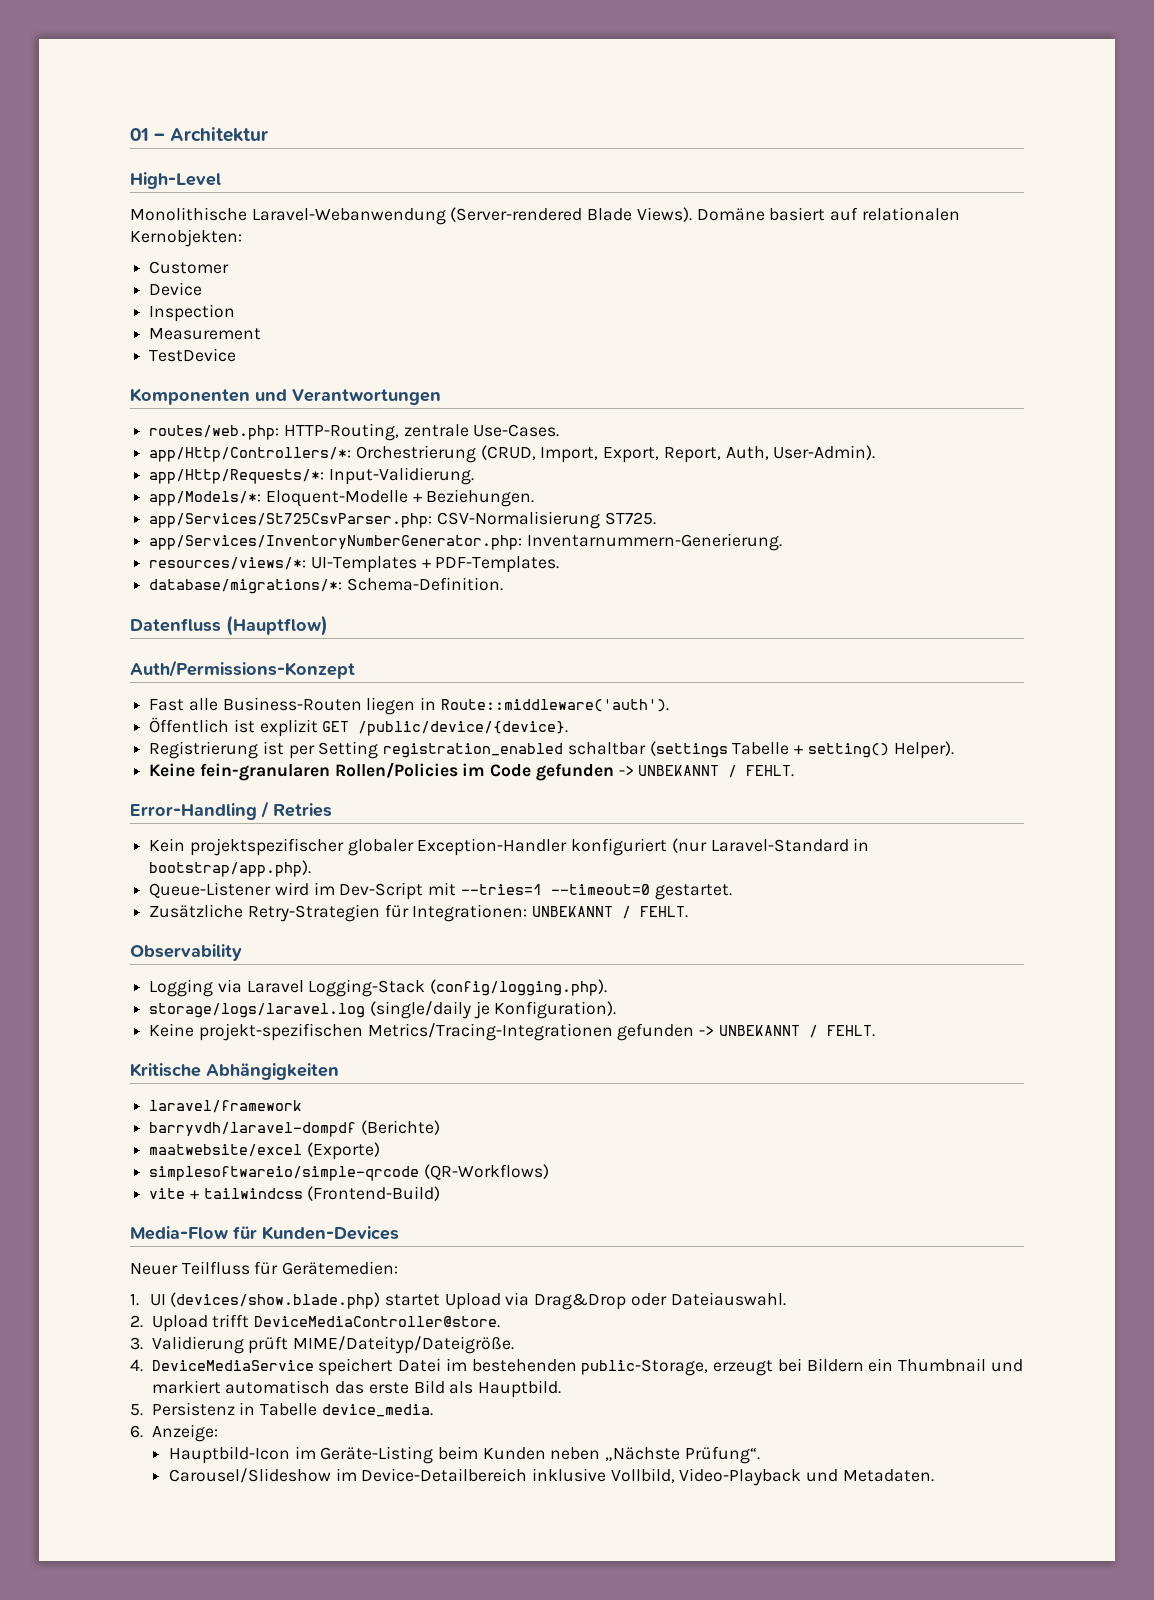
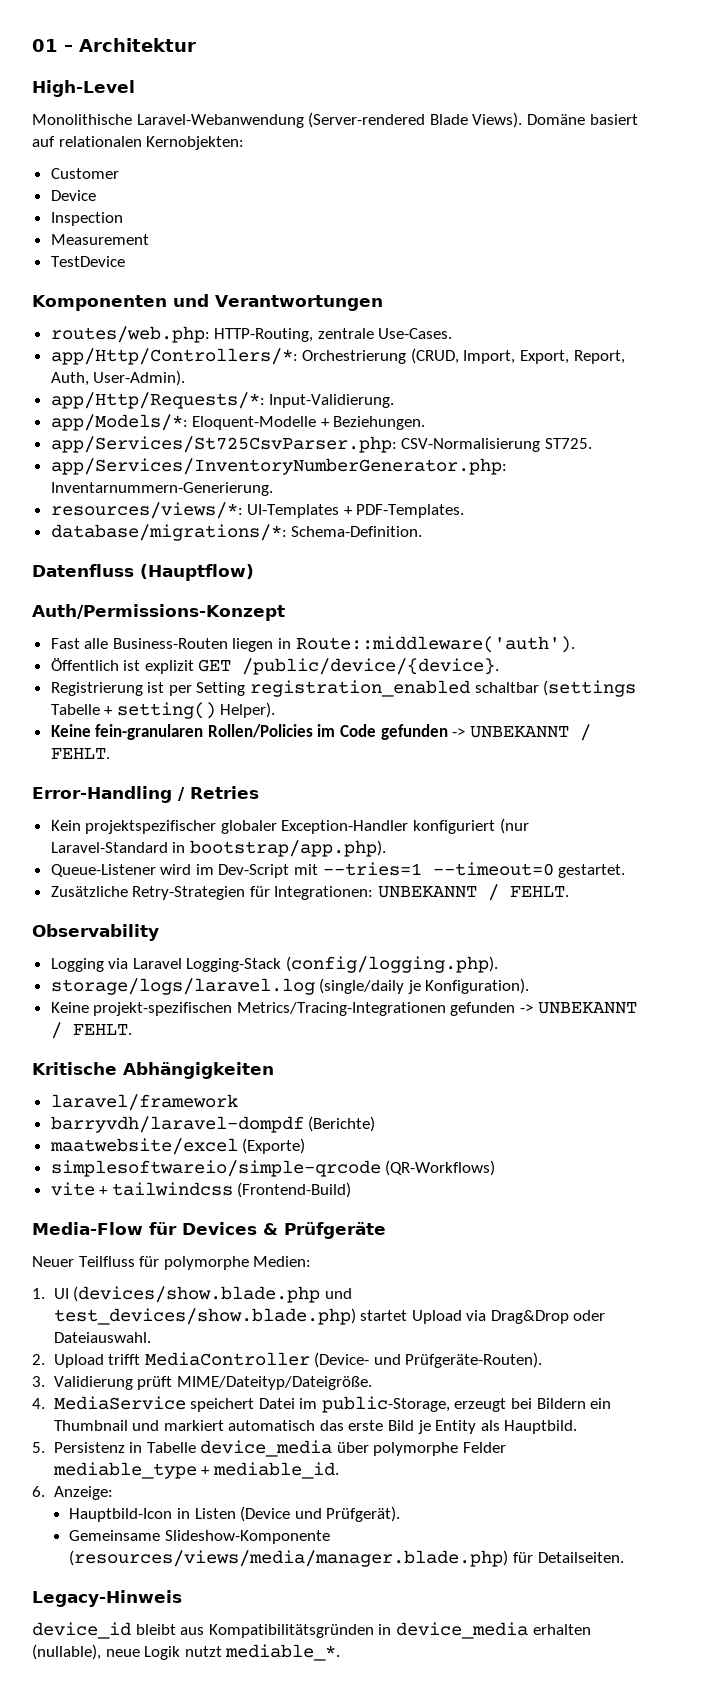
- Media-Flow für Kunden-Devices
+ Media-Flow für Devices & Prüfgeräte
- Neuer Teilfluss für Gerätemedien:
+ Neuer Teilfluss für polymorphe Medien:
- 1. UI (devices/show.blade.php) startet Upload via Drag&Drop oder Dateiauswahl.
+ 1. UI (devices/show.blade.php und test_devices/show.blade.php) startet Upload via Drag&Drop oder Dateiauswahl.
- 2. Upload trifft DeviceMediaController@store.
+ 2. Upload trifft MediaController (Device- und Prüfgeräte-Routen).
- 4. DeviceMediaService speichert Datei im bestehenden public-Storage, erzeugt bei Bildern ein Thumbnail und markiert automatisch das erste Bild als Hauptbild.
+ 4. MediaService speichert Datei im public-Storage, erzeugt bei Bildern ein Thumbnail und markiert automatisch das erste Bild je Entity als Hauptbild.
- 5. Persistenz in Tabelle device_media.
+ 5. Persistenz in Tabelle device_media über polymorphe Felder mediable_type + mediable_id.
  6. Anzeige:
- Hauptbild-Icon im Geräte-Listing beim Kunden neben „Nächste Prüfung“.
- Carousel/Slideshow im Device-Detailbereich inklusive Vollbild, Video-Playback und Metadaten.
+ Hauptbild-Icon in Listen (Device und Prüfgerät).
+ Gemeinsame Slideshow-Komponente (resources/views/media/manager.blade.php) für Detailseiten.
+ Legacy-Hinweis
+ device_id bleibt aus Kompatibilitätsgründen in device_media erhalten (nullable), neue Logik nutzt mediable_*.

